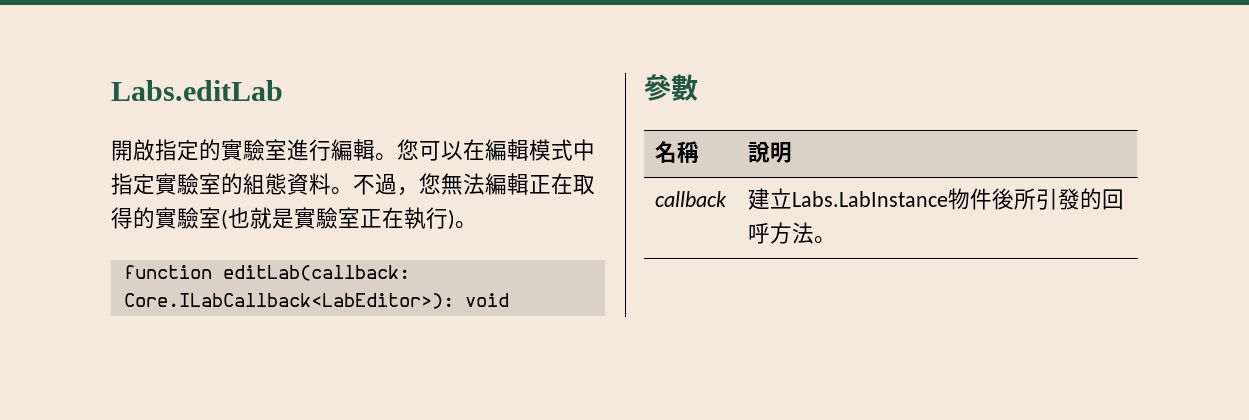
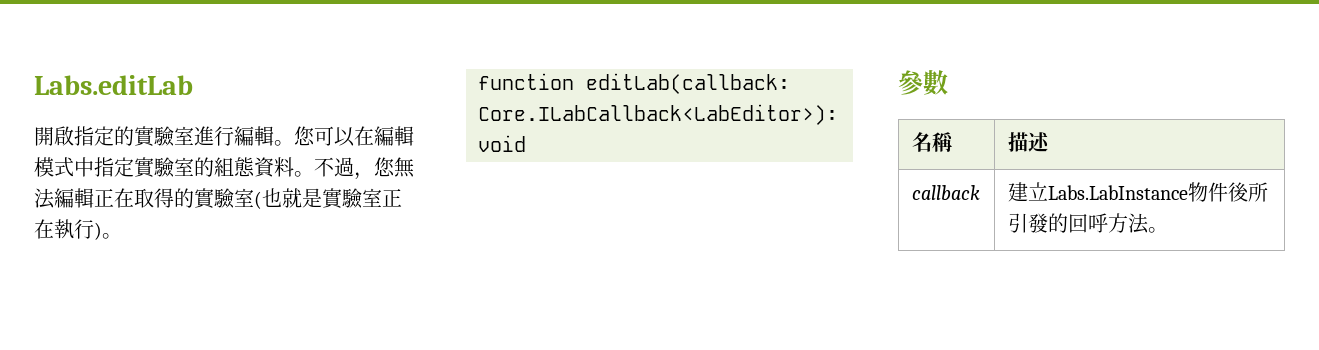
- 名稱 | 說明
+ 名稱 | 描述

